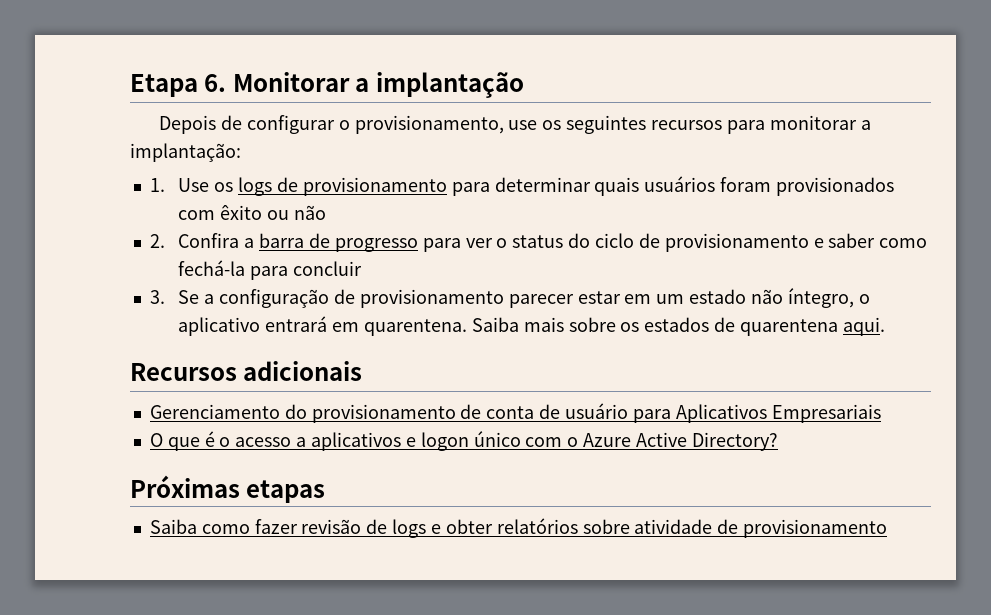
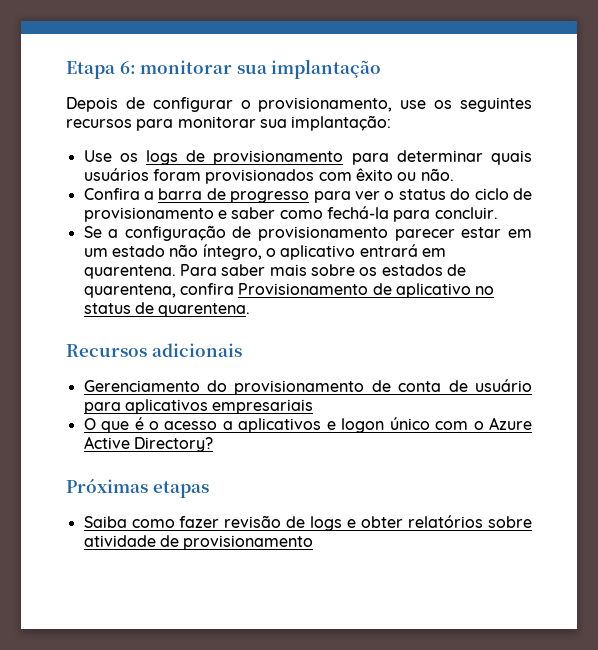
- Etapa 6. Monitorar a implantação
+ Etapa 6: monitorar sua implantação
- Depois de configurar o provisionamento, use os seguintes recursos para monitorar a implantação:
+ Depois de configurar o provisionamento, use os seguintes recursos para monitorar sua implantação:
- 1. Use os logs de provisionamento para determinar quais usuários foram provisionados com êxito ou não
- 2. Confira a barra de progresso para ver o status do ciclo de provisionamento e saber como fechá-la para concluir
- 3. Se a configuração de provisionamento parecer estar em um estado não íntegro, o aplicativo entrará em quarentena.
+ Use os logs de provisionamento para determinar quais usuários foram provisionados com êxito ou não.
+ Confira a barra de progresso para ver o status do ciclo de provisionamento e saber como fechá-la para concluir.
+ Se a configuração de provisionamento parecer estar em um estado não íntegro, o aplicativo entrará em quarentena.
- Saiba mais sobre os estados de quarentena aqui.
+ Para saber mais sobre os estados de quarentena, confira Provisionamento de aplicativo no status de quarentena.
- Gerenciamento do provisionamento de conta de usuário para Aplicativos Empresariais
+ Gerenciamento do provisionamento de conta de usuário para aplicativos empresariais

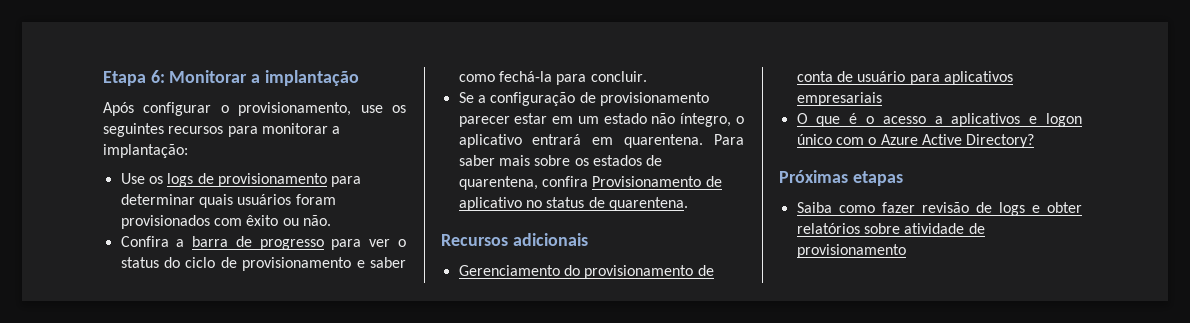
- Etapa 6: monitorar sua implantação
+ Etapa 6: Monitorar a implantação
- Depois de configurar o provisionamento, use os seguintes recursos para monitorar sua implantação:
+ Após configurar o provisionamento, use os seguintes recursos para monitorar a implantação:

